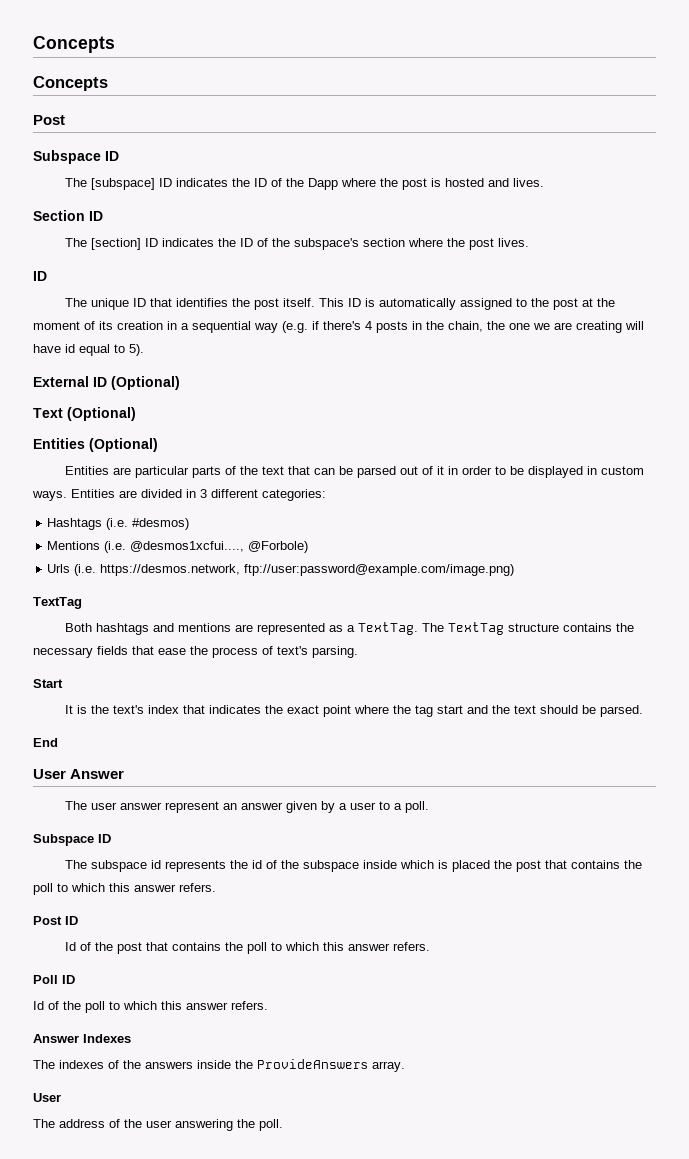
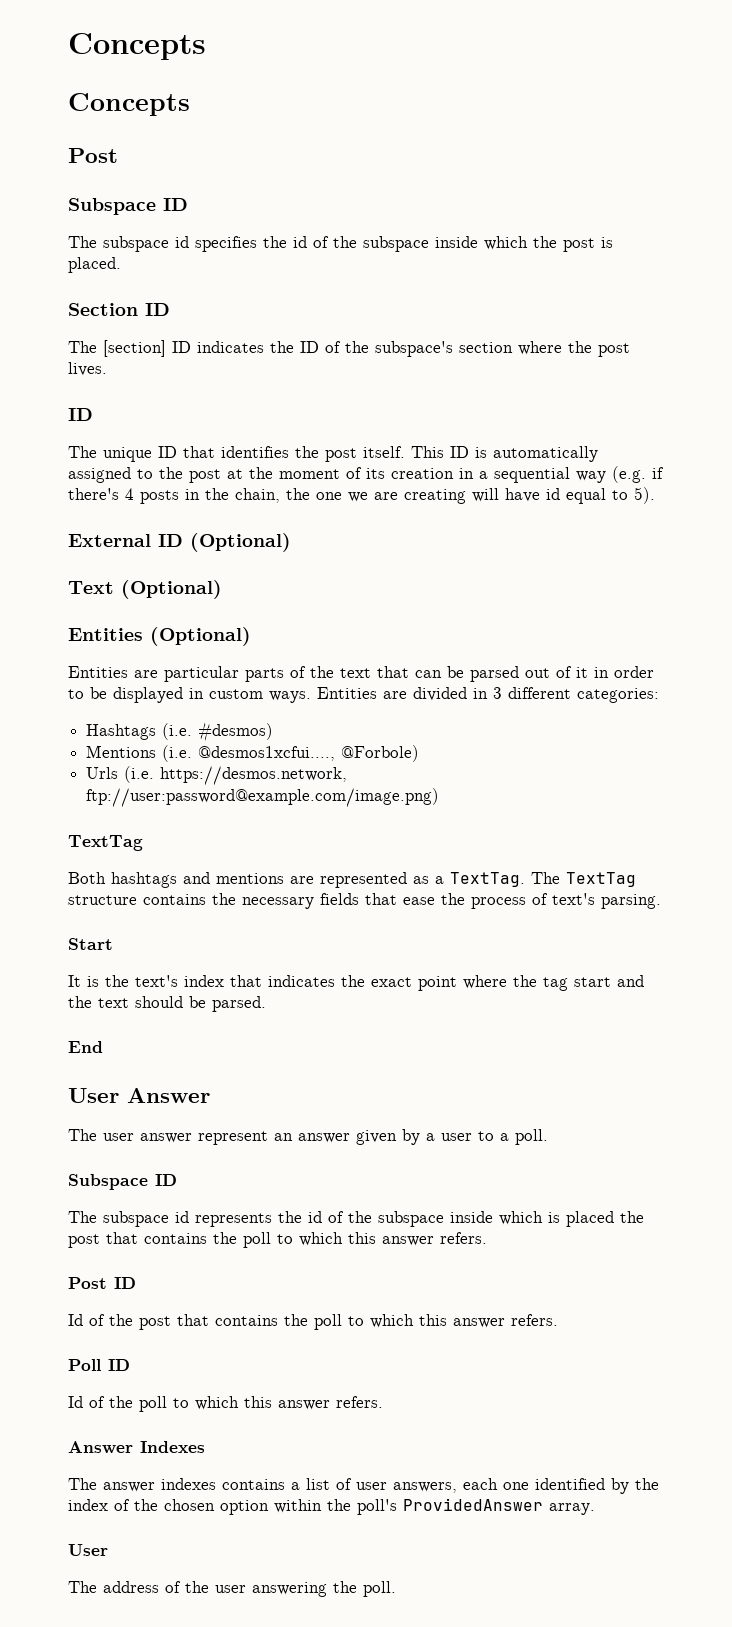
- The [subspace] ID indicates the ID of the Dapp where the post is hosted and lives.
+ The subspace id specifies the id of the subspace inside which the post is placed.
- The indexes of the answers inside the ProvideAnswers array.
+ The answer indexes contains a list of user answers, each one identified by the index of the chosen option within the poll's ProvidedAnswer array.

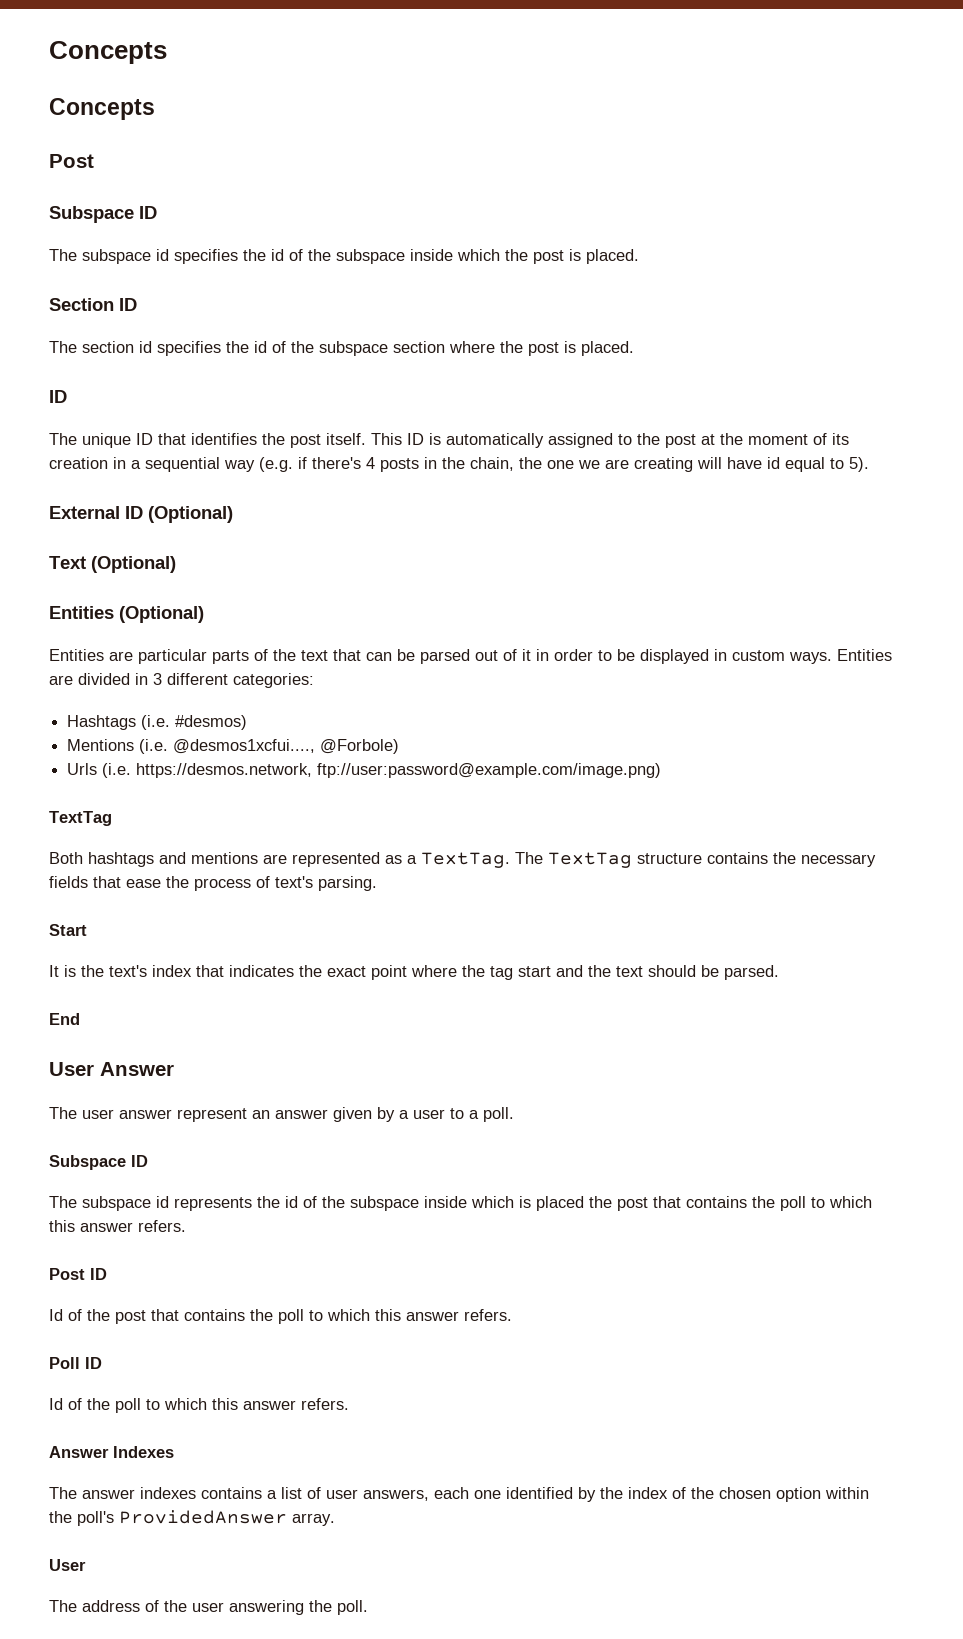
- The [section] ID indicates the ID of the subspace's section where the post lives.
+ The section id specifies the id of the subspace section where the post is placed.

